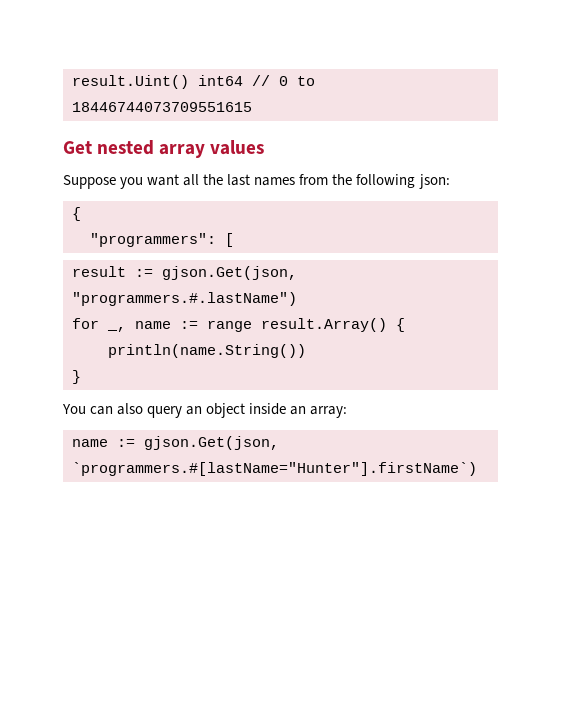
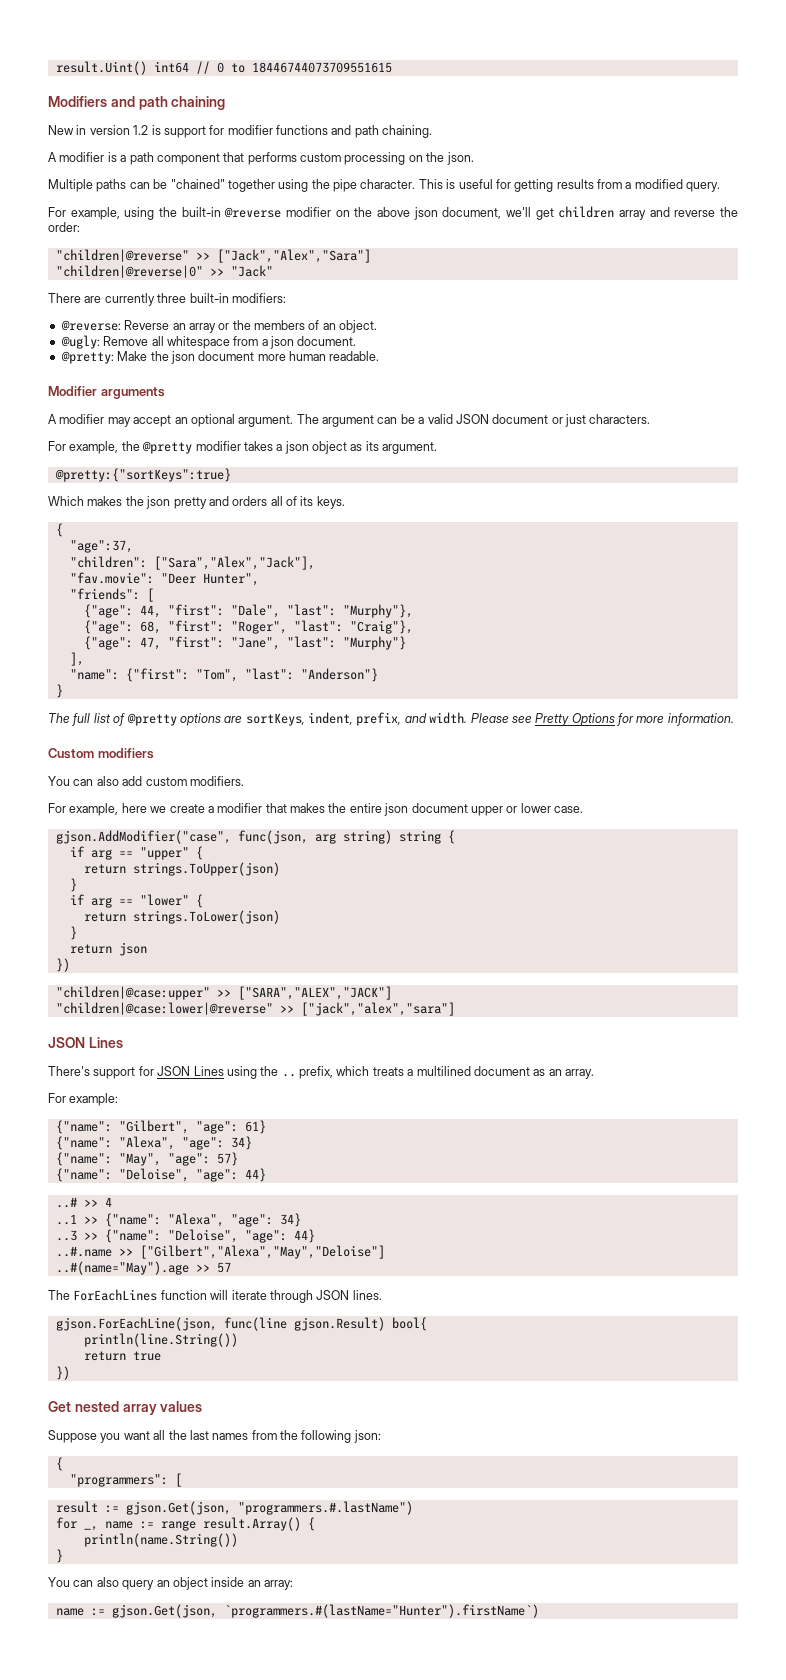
+ Modifiers and path chaining
+ New in version 1.2 is support for modifier functions and path chaining.
+ A modifier is a path component that performs custom processing on the json.
+ Multiple paths can be "chained" together using the pipe character. This is useful for getting results from a modified query.
+ For example, using the built-in @reverse modifier on the above json document, we'll get children array and reverse the order:
+ "children|@reverse" >> ["Jack","Alex","Sara"]
+ "children|@reverse|0" >> "Jack"
+ There are currently three built-in modifiers:
+ @reverse: Reverse an array or the members of an object.
+ @ugly: Remove all whitespace from a json document.
+ @pretty: Make the json document more human readable.
+ Modifier arguments
+ A modifier may accept an optional argument. The argument can be a valid JSON document or just characters.
+ For example, the @pretty modifier takes a json object as its argument.
+ @pretty:{"sortKeys":true}
+ Which makes the json pretty and orders all of its keys.
+ {
+ "age":37,
+ "children": ["Sara","Alex","Jack"],
+ "fav.movie": "Deer Hunter",
+ "friends": [
+ {"age": 44, "first": "Dale", "last": "Murphy"},
+ {"age": 68, "first": "Roger", "last": "Craig"},
+ {"age": 47, "first": "Jane", "last": "Murphy"}
+ ],
+ "name": {"first": "Tom", "last": "Anderson"}
+ }
+ The full list of @pretty options are sortKeys, indent, prefix, and width. Please see Pretty Options for more information.
+ Custom modifiers
+ You can also add custom modifiers.
+ For example, here we create a modifier that makes the entire json document upper or lower case.
+ gjson.AddModifier("case", func(json, arg string) string {
+ if arg == "upper" {
+ return strings.ToUpper(json)
+ }
+ if arg == "lower" {
+ return strings.ToLower(json)
+ }
+ return json
+ })
+ "children|@case:upper" >> ["SARA","ALEX","JACK"]
+ "children|@case:lower|@reverse" >> ["jack","alex","sara"]
+ JSON Lines
+ There's support for JSON Lines using the .. prefix, which treats a multilined document as an array.
+ For example:
+ {"name": "Gilbert", "age": 61}
+ {"name": "Alexa", "age": 34}
+ {"name": "May", "age": 57}
+ {"name": "Deloise", "age": 44}
+ ..# >> 4
+ ..1 >> {"name": "Alexa", "age": 34}
+ ..3 >> {"name": "Deloise", "age": 44}
+ ..#.name >> ["Gilbert","Alexa","May","Deloise"]
+ ..#(name="May").age >> 57
+ The ForEachLines function will iterate through JSON lines.
+ gjson.ForEachLine(json, func(line gjson.Result) bool{
+ println(line.String())
+ return true
+ })
- name := gjson.Get(json, `programmers.#[lastName="Hunter"].firstName`)
+ name := gjson.Get(json, `programmers.#(lastName="Hunter").firstName`)

